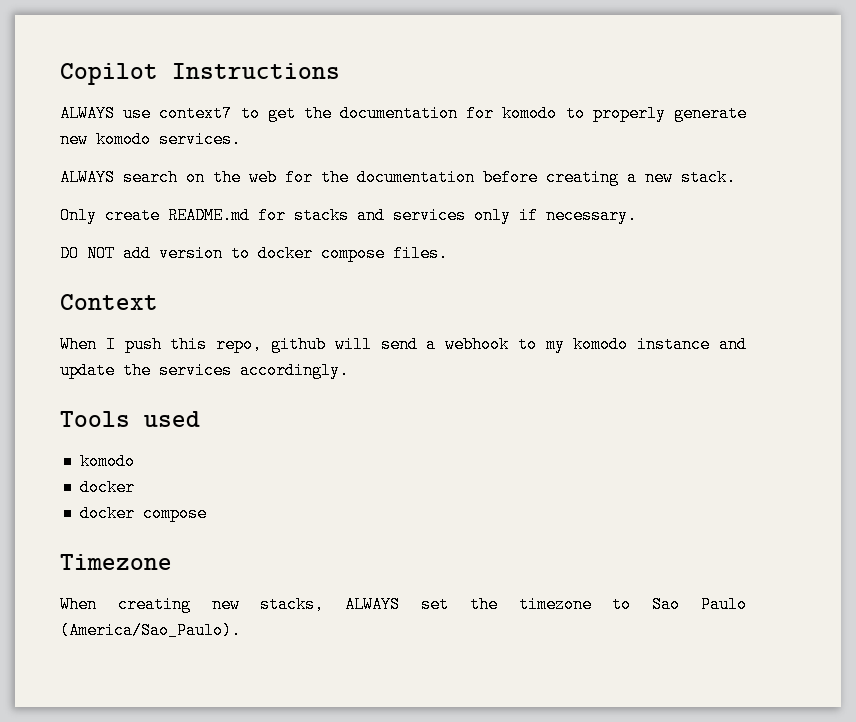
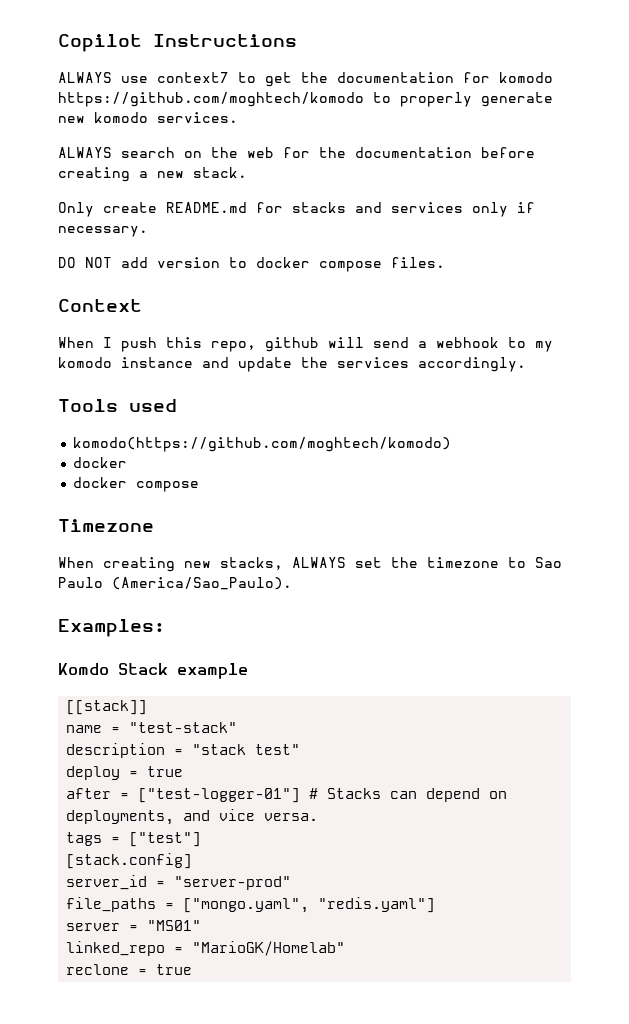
- ALWAYS use context7 to get the documentation for komodo to properly generate new komodo services.
+ ALWAYS use context7 to get the documentation for komodo https://github.com/moghtech/komodo to properly generate new komodo services.
  Tools used
- komodo
+ komodo(https://github.com/moghtech/komodo)
+ Examples:
+ Komdo Stack example
+ [[stack]]
+ name = "test-stack"
+ description = "stack test"
+ deploy = true
+ after = ["test-logger-01"] # Stacks can depend on deployments, and vice versa.
+ tags = ["test"]
+ [stack.config]
+ server_id = "server-prod"
+ file_paths = ["mongo.yaml", "redis.yaml"]
+ server = "MS01"
+ linked_repo = "MarioGK/Homelab"
+ reclone = true

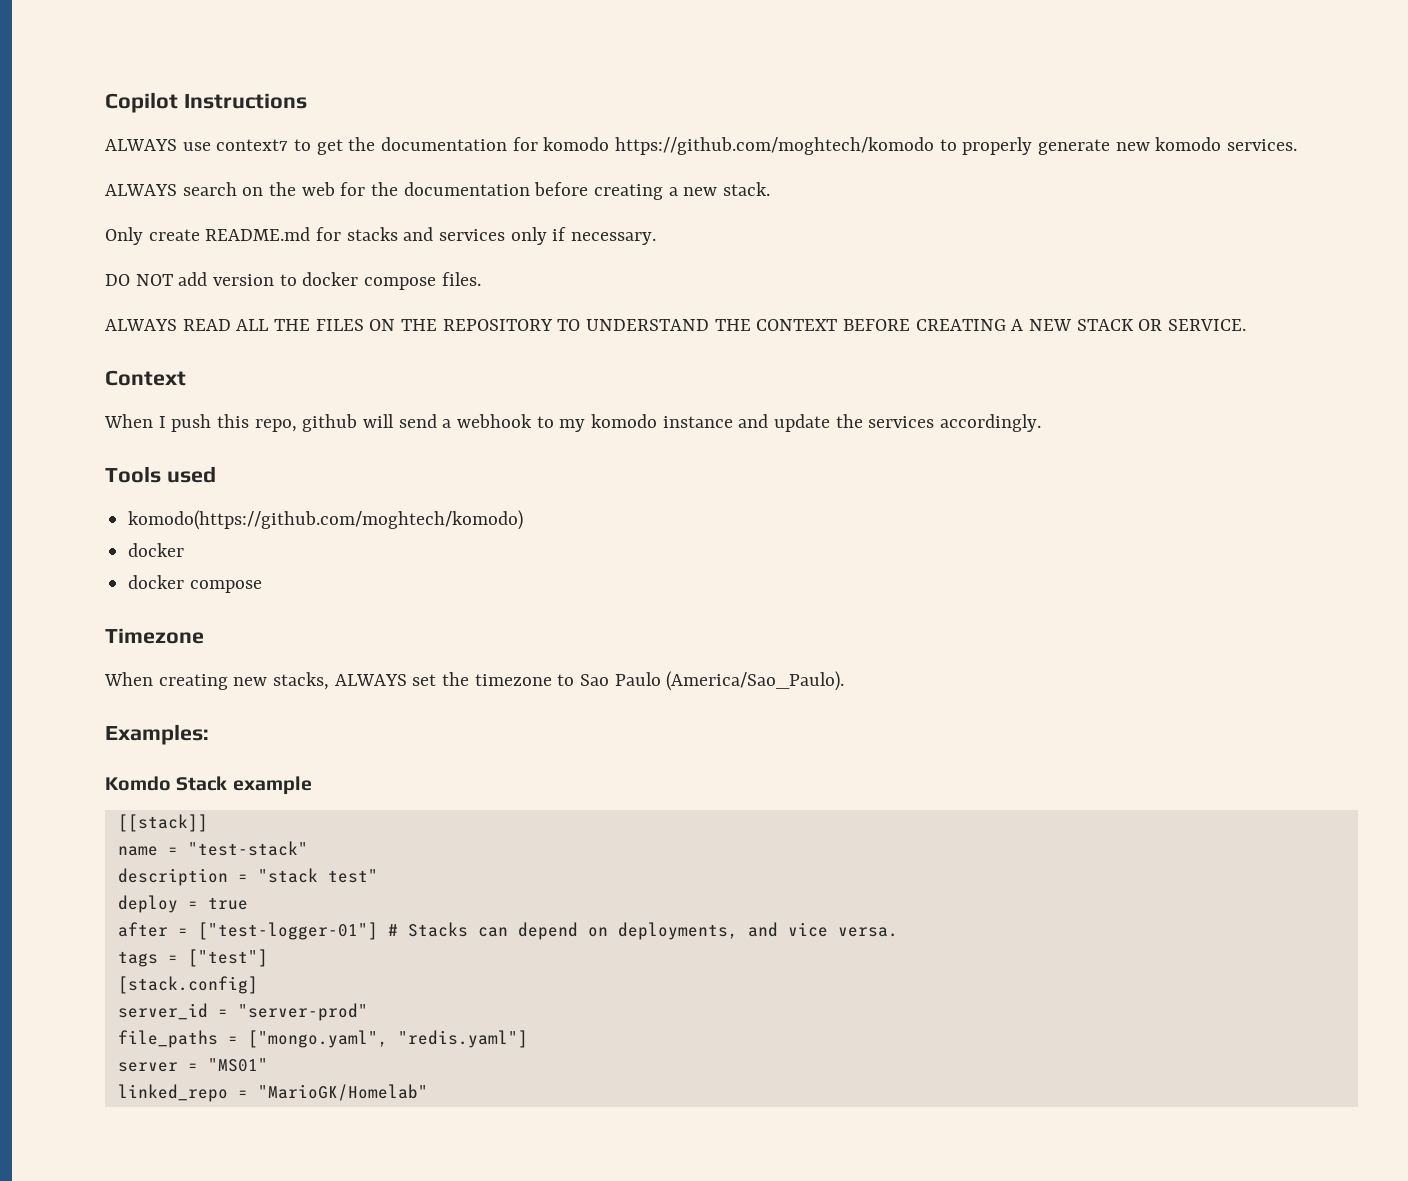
+ ALWAYS READ ALL THE FILES ON THE REPOSITORY TO UNDERSTAND THE CONTEXT BEFORE CREATING A NEW STACK OR SERVICE.
- reclone = true

